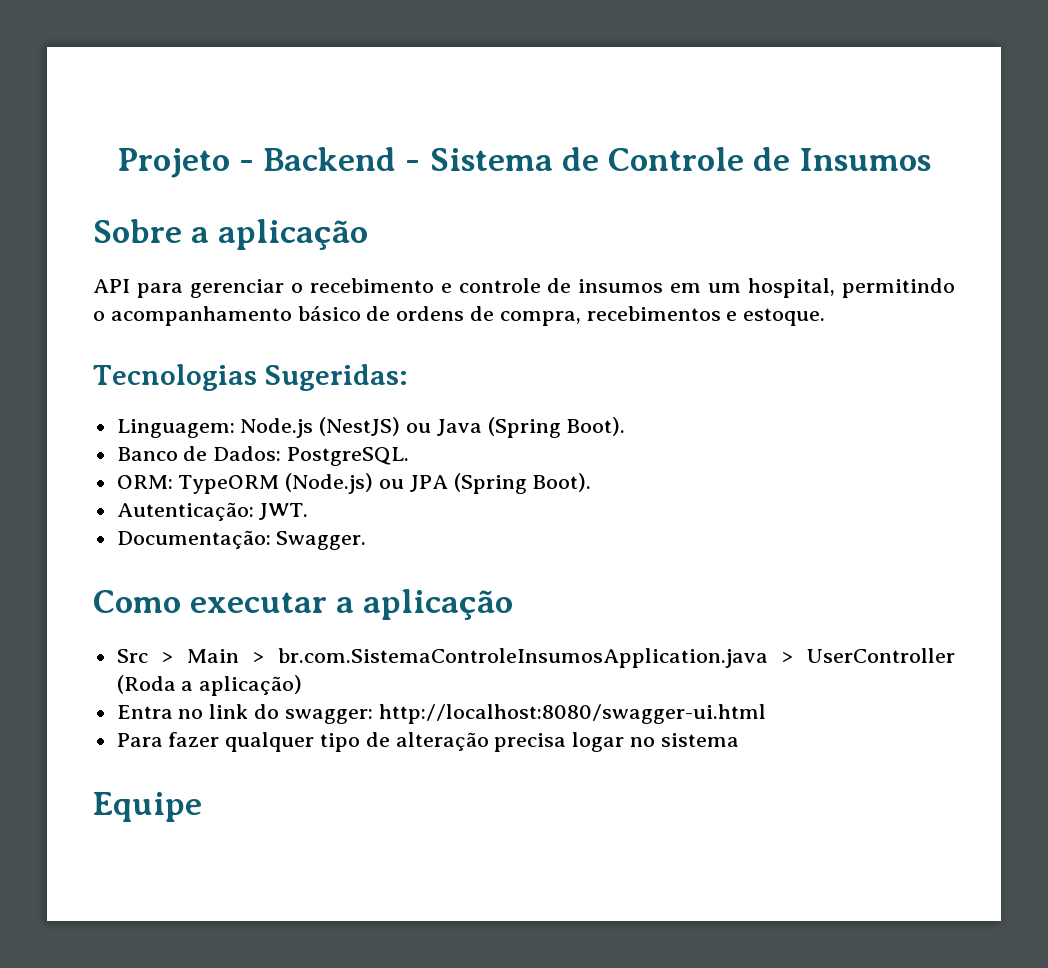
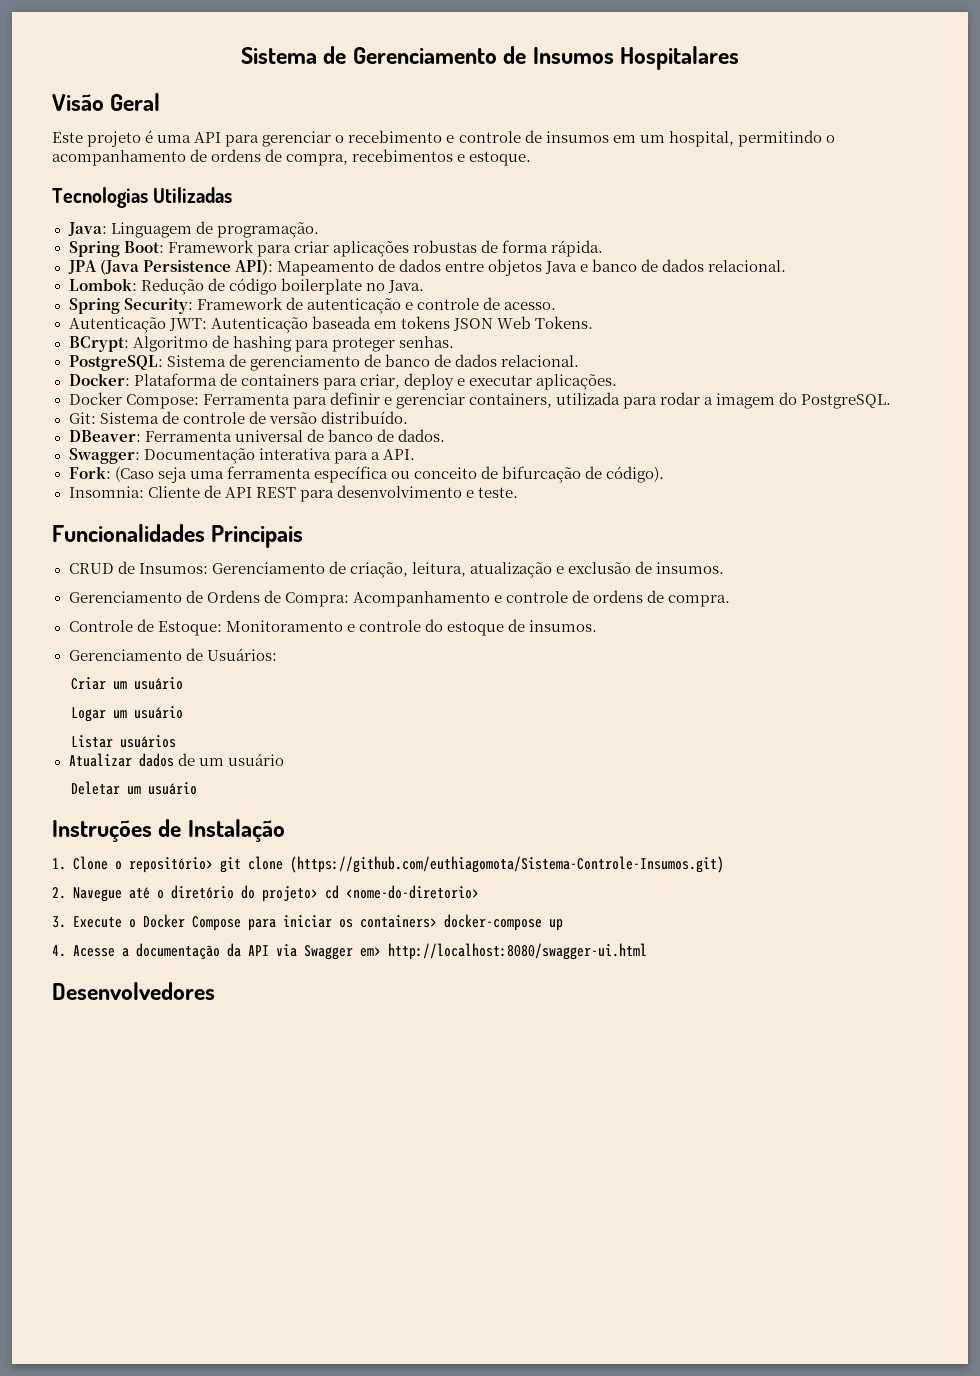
- Projeto - Backend - Sistema de Controle de Insumos
- Sobre a aplicação
- API para gerenciar o recebimento e controle de insumos em um hospital, permitindo o acompanhamento básico de ordens de compra, recebimentos e estoque.
+ Sistema de Gerenciamento de Insumos Hospitalares
+ Visão Geral
+ Este projeto é uma API para gerenciar o recebimento e controle de insumos em um hospital, permitindo o acompanhamento de ordens de compra, recebimentos e estoque.
- Tecnologias Sugeridas:
- Linguagem: Node.js (NestJS) ou Java (Spring Boot).
- Banco de Dados: PostgreSQL.
- ORM: TypeORM (Node.js) ou JPA (Spring Boot).
- Autenticação: JWT.
- Documentação: Swagger.
- Como executar a aplicação
- Src > Main > br.com.SistemaControleInsumosApplication.java > UserController (Roda a aplicação)
- Entra no link do swagger: http://localhost:8080/swagger-ui.html
- Para fazer qualquer tipo de alteração precisa logar no sistema
- Equipe
+ Tecnologias Utilizadas
+ Java: Linguagem de programação.
+ Spring Boot: Framework para criar aplicações robustas de forma rápida.
+ JPA (Java Persistence API): Mapeamento de dados entre objetos Java e banco de dados relacional.
+ Lombok: Redução de código boilerplate no Java.
+ Spring Security: Framework de autenticação e controle de acesso.
+ Autenticação JWT: Autenticação baseada em tokens JSON Web Tokens.
+ BCrypt: Algoritmo de hashing para proteger senhas.
+ PostgreSQL: Sistema de gerenciamento de banco de dados relacional.
+ Docker: Plataforma de containers para criar, deploy e executar aplicações.
+ Docker Compose: Ferramenta para definir e gerenciar containers, utilizada para rodar a imagem do PostgreSQL.
+ Git: Sistema de controle de versão distribuído.
+ DBeaver: Ferramenta universal de banco de dados.
+ Swagger: Documentação interativa para a API.
+ Fork: (Caso seja uma ferramenta específica ou conceito de bifurcação de código).
+ Insomnia: Cliente de API REST para desenvolvimento e teste.
+ Funcionalidades Principais
+ CRUD de Insumos: Gerenciamento de criação, leitura, atualização e exclusão de insumos.
+ Gerenciamento de Ordens de Compra: Acompanhamento e controle de ordens de compra.
+ Controle de Estoque: Monitoramento e controle do estoque de insumos.
+ Gerenciamento de Usuários:
+ Criar um usuário
+ Logar um usuário
+ Listar usuários
+ Atualizar dados de um usuário
+ Deletar um usuário
+ Instruções de Instalação
+ 1. Clone o repositório> git clone (https://github.com/euthiagomota/Sistema-Controle-Insumos.git)
+ 2. Navegue até o diretório do projeto> cd <nome-do-diretorio>
+ 3. Execute o Docker Compose para iniciar os containers> docker-compose up
+ 4. Acesse a documentação da API via Swagger em> http://localhost:8080/swagger-ui.html
+ Desenvolvedores

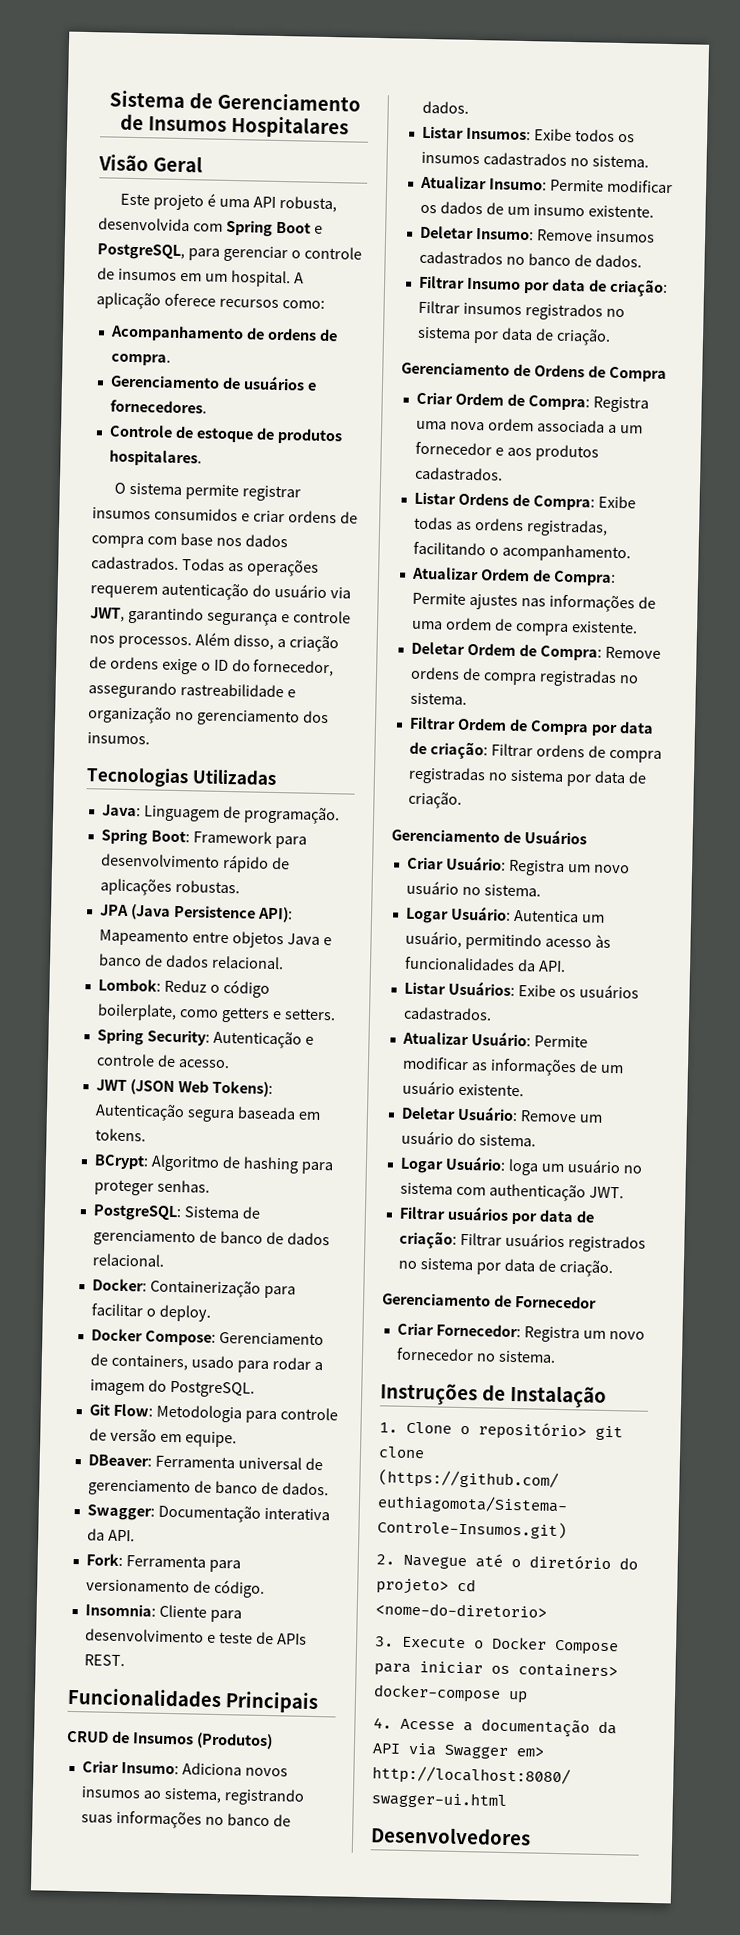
- Este projeto é uma API para gerenciar o recebimento e controle de insumos em um hospital, permitindo o acompanhamento de ordens de compra, recebimentos e estoque.
+ Este projeto é uma API robusta, desenvolvida com Spring Boot e PostgreSQL, para gerenciar o controle de insumos em um hospital. A aplicação oferece recursos como:
+ Acompanhamento de ordens de compra.
+ Gerenciamento de usuários e fornecedores.
+ Controle de estoque de produtos hospitalares.
+ O sistema permite registrar insumos consumidos e criar ordens de compra com base nos dados cadastrados. Todas as operações requerem autenticação do usuário via JWT, garantindo segurança e controle nos processos. Além disso, a criação de ordens exige o ID do fornecedor, assegurando rastreabilidade e organização no gerenciamento dos insumos.
- Spring Boot: Framework para criar aplicações robustas de forma rápida.
+ Spring Boot: Framework para desenvolvimento rápido de aplicações robustas.
- JPA (Java Persistence API): Mapeamento de dados entre objetos Java e banco de dados relacional.
+ JPA (Java Persistence API): Mapeamento entre objetos Java e banco de dados relacional.
- Lombok: Redução de código boilerplate no Java.
+ Lombok: Reduz o código boilerplate, como getters e setters.
- Spring Security: Framework de autenticação e controle de acesso.
+ Spring Security: Autenticação e controle de acesso.
- Autenticação JWT: Autenticação baseada em tokens JSON Web Tokens.
+ JWT (JSON Web Tokens): Autenticação segura baseada em tokens.
- Docker: Plataforma de containers para criar, deploy e executar aplicações.
- Docker Compose: Ferramenta para definir e gerenciar containers, utilizada para rodar a imagem do PostgreSQL.
+ Docker: Containerização para facilitar o deploy.
+ Docker Compose: Gerenciamento de containers, usado para rodar a imagem do PostgreSQL.
- Git: Sistema de controle de versão distribuído.
+ Git Flow: Metodologia para controle de versão em equipe.
- DBeaver: Ferramenta universal de banco de dados.
+ DBeaver: Ferramenta universal de gerenciamento de banco de dados.
- Swagger: Documentação interativa para a API.
+ Swagger: Documentação interativa da API.
- Fork: (Caso seja uma ferramenta específica ou conceito de bifurcação de código).
- Insomnia: Cliente de API REST para desenvolvimento e teste.
+ Fork: Ferramenta para versionamento de código.
+ Insomnia: Cliente para desenvolvimento e teste de APIs REST.
  Funcionalidades Principais
- CRUD de Insumos: Gerenciamento de criação, leitura, atualização e exclusão de insumos.
- Gerenciamento de Ordens de Compra: Acompanhamento e controle de ordens de compra.
- Controle de Estoque: Monitoramento e controle do estoque de insumos.
- Gerenciamento de Usuários:
- Criar um usuário
- Logar um usuário
- Listar usuários
- Atualizar dados de um usuário
- Deletar um usuário
+ CRUD de Insumos (Produtos)
+ Criar Insumo: Adiciona novos insumos ao sistema, registrando suas informações no banco de dados.
+ Listar Insumos: Exibe todos os insumos cadastrados no sistema.
+ Atualizar Insumo: Permite modificar os dados de um insumo existente.
+ Deletar Insumo: Remove insumos cadastrados no banco de dados.
+ Filtrar Insumo por data de criação: Filtrar insumos registrados no sistema por data de criação.
+ Gerenciamento de Ordens de Compra
+ Criar Ordem de Compra: Registra uma nova ordem associada a um fornecedor e aos produtos cadastrados.
+ Listar Ordens de Compra: Exibe todas as ordens registradas, facilitando o acompanhamento.
+ Atualizar Ordem de Compra: Permite ajustes nas informações de uma ordem de compra existente.
+ Deletar Ordem de Compra: Remove ordens de compra registradas no sistema.
+ Filtrar Ordem de Compra por data de criação: Filtrar ordens de compra registradas no sistema por data de criação.
+ Gerenciamento de Usuários
+ Criar Usuário: Registra um novo usuário no sistema.
+ Logar Usuário: Autentica um usuário, permitindo acesso às funcionalidades da API.
+ Listar Usuários: Exibe os usuários cadastrados.
+ Atualizar Usuário: Permite modificar as informações de um usuário existente.
+ Deletar Usuário: Remove um usuário do sistema.
+ Logar Usuário: loga um usuário no sistema com authenticação JWT.
+ Filtrar usuários por data de criação: Filtrar usuários registrados no sistema por data de criação.
+ Gerenciamento de Fornecedor
+ Criar Fornecedor: Registra um novo fornecedor no sistema.

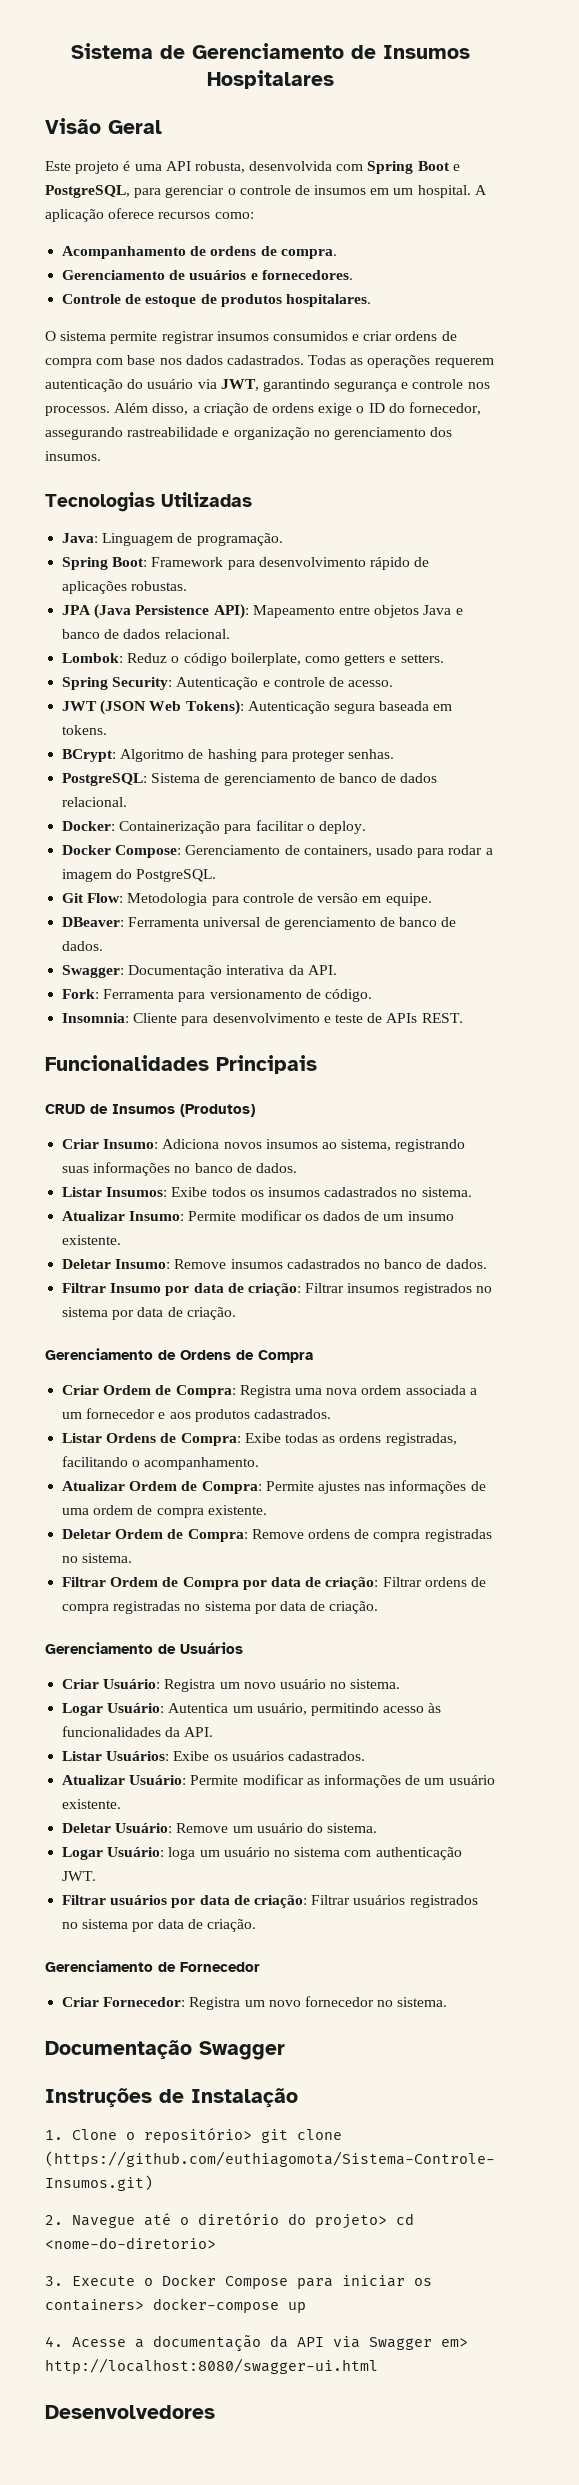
+ Documentação Swagger

